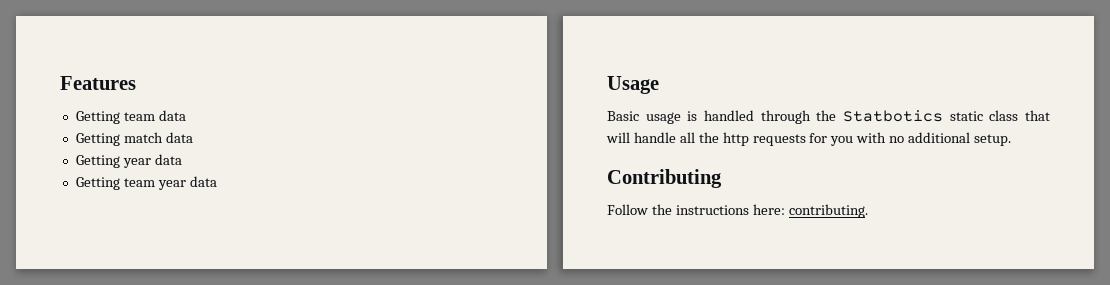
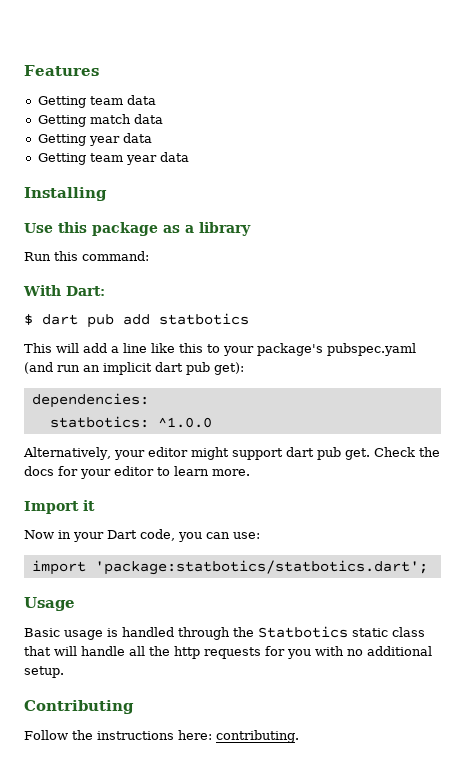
+ Installing
+ Use this package as a library
+ Run this command:
+ With Dart:
+ $ dart pub add statbotics
+ This will add a line like this to your package's pubspec.yaml (and run an implicit dart pub get):
+ dependencies:
+ statbotics: ^1.0.0
+ Alternatively, your editor might support dart pub get. Check the docs for your editor to learn more.
+ Import it
+ Now in your Dart code, you can use:
+ import 'package:statbotics/statbotics.dart';

